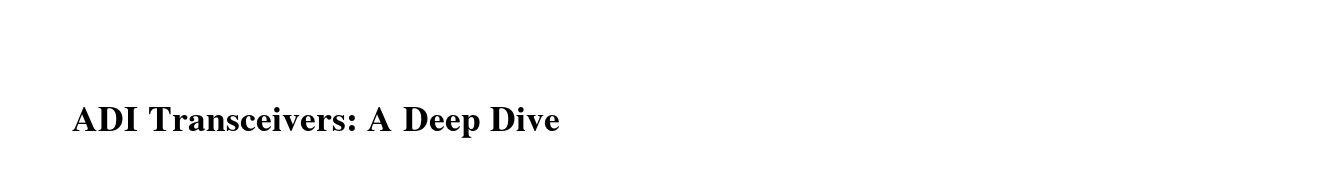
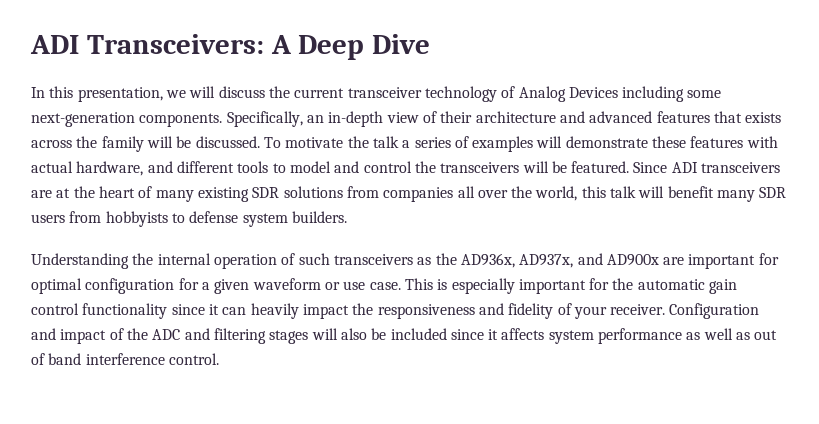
+ In this presentation, we will discuss the current transceiver technology of Analog Devices including some next-generation components. Specifically, an in-depth view of their architecture and advanced features that exists across the family will be discussed. To motivate the talk a series of examples will demonstrate these features with actual hardware, and different tools to model and control the transceivers will be featured. Since ADI transceivers are at the heart of many existing SDR solutions from companies all over the world, this talk will benefit many SDR users from hobbyists to defense system builders.
+ Understanding the internal operation of such transceivers as the AD936x, AD937x, and AD900x are important for optimal configuration for a given waveform or use case. This is especially important for the automatic gain control functionality since it can heavily impact the responsiveness and fidelity of your receiver. Configuration and impact of the ADC and filtering stages will also be included since it affects system performance as well as out of band interference control.

